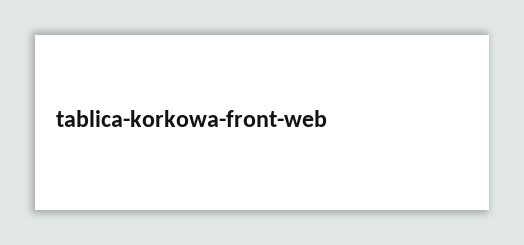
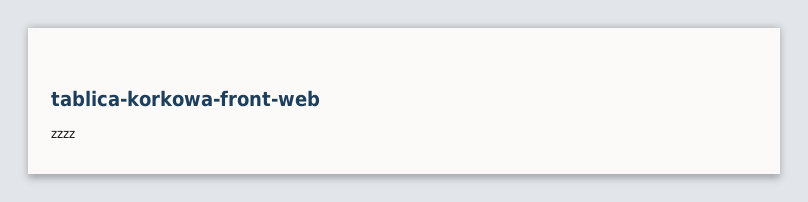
+ zzzz

